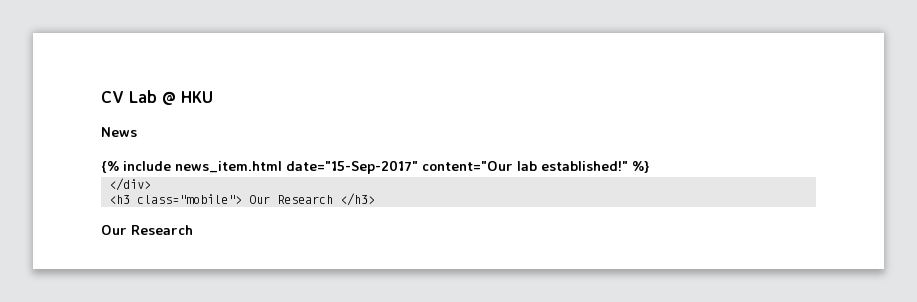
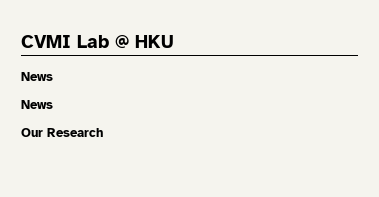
- CV Lab @ HKU
+ CVMI Lab @ HKU
  News
- {% include news_item.html date="15-Sep-2017" content="Our lab established!" %}
- </div>
- <h3 class="mobile"> Our Research </h3>
+ News

